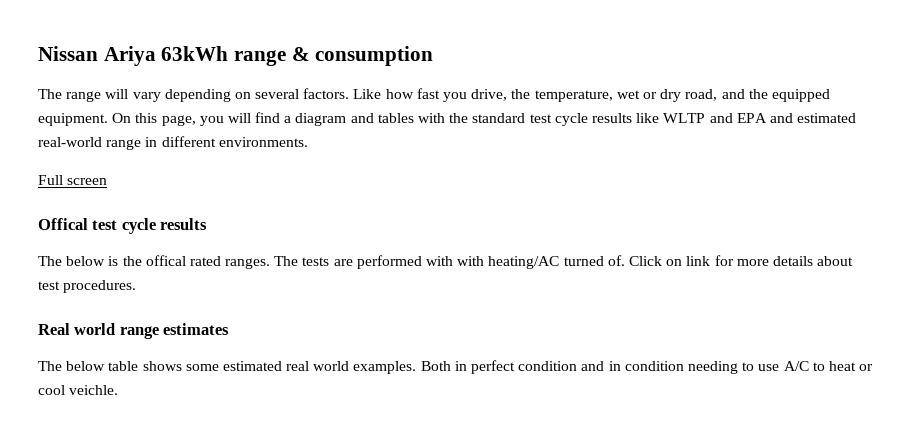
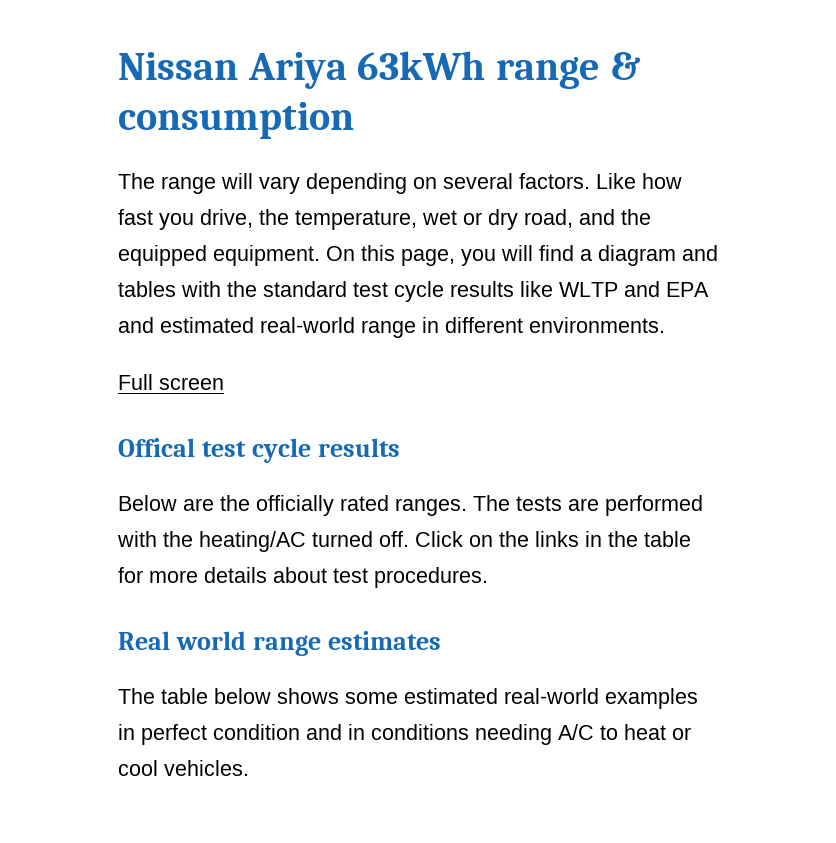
- The below is the offical rated ranges.
+ Below are the officially rated ranges.
- The tests are performed with with heating/AC turned of.
+ The tests are performed with the heating/AC turned off.
- Click on link for more details about test procedures.
+ Click on the links in the table for more details about test procedures.
- The below table shows some estimated real world examples. Both in perfect condition and in condition needing to use A/C to heat or cool veichle.
+ The table below shows some estimated real-world examples in perfect condition and in conditions needing A/C to heat or cool vehicles.

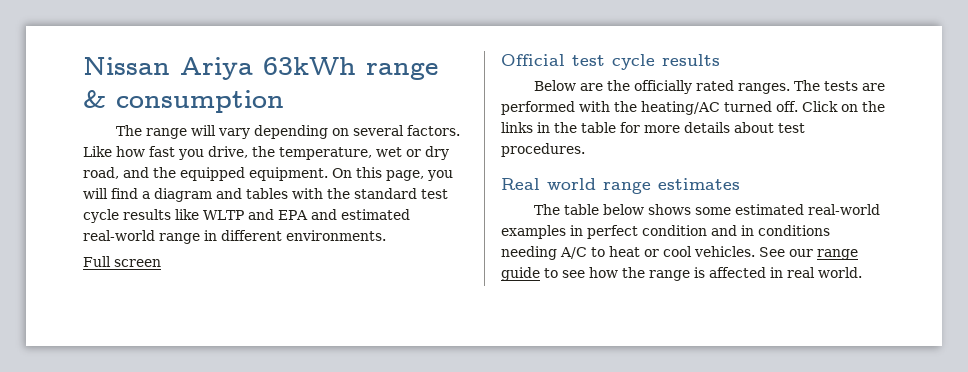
- Offical test cycle results
+ Official test cycle results
+ See our range guide to see how the range is affected in real world.

